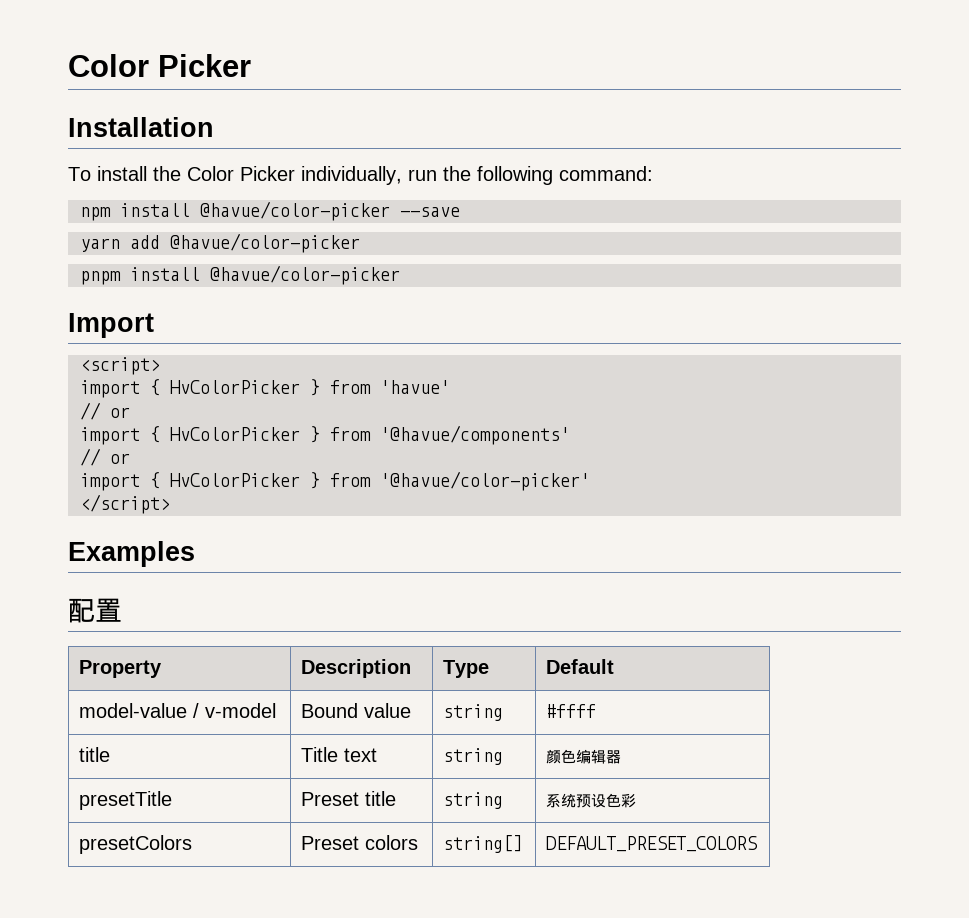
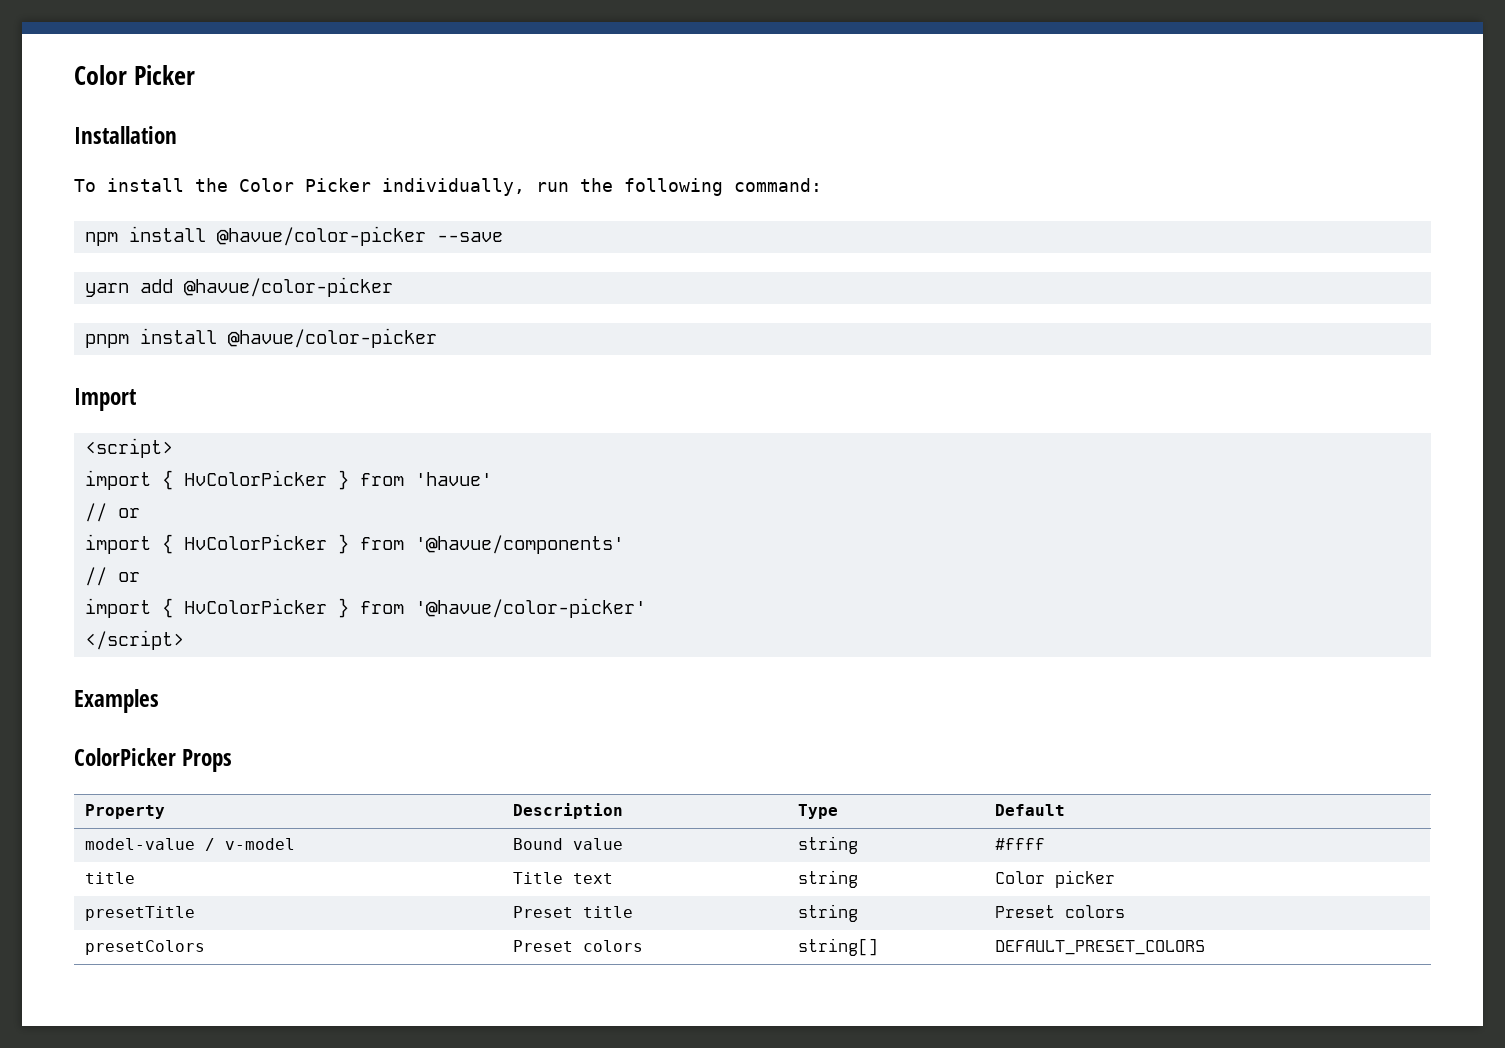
- 配置
+ ColorPicker Props
- title | Title text | string | 颜色编辑器
+ title | Title text | string | Color picker
- presetTitle | Preset title | string | 系统预设色彩
+ presetTitle | Preset title | string | Preset colors

